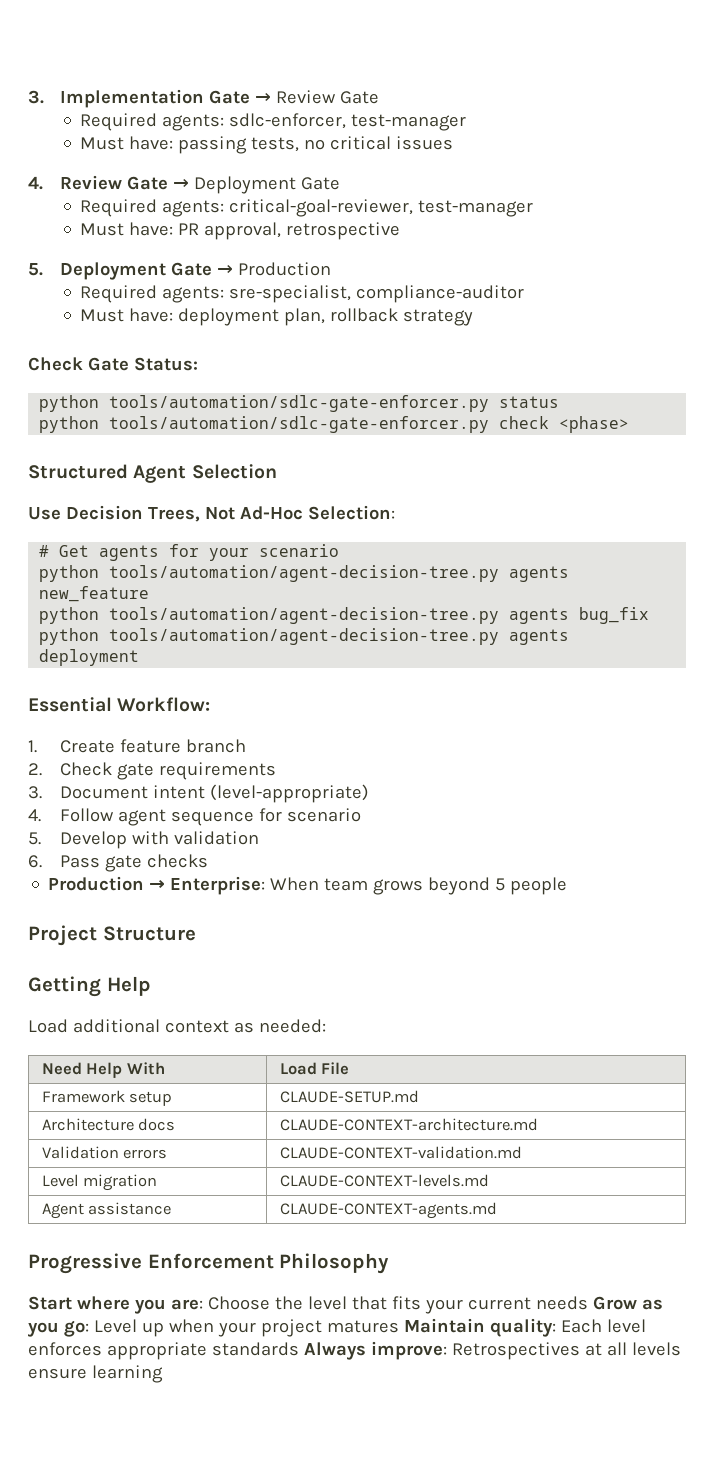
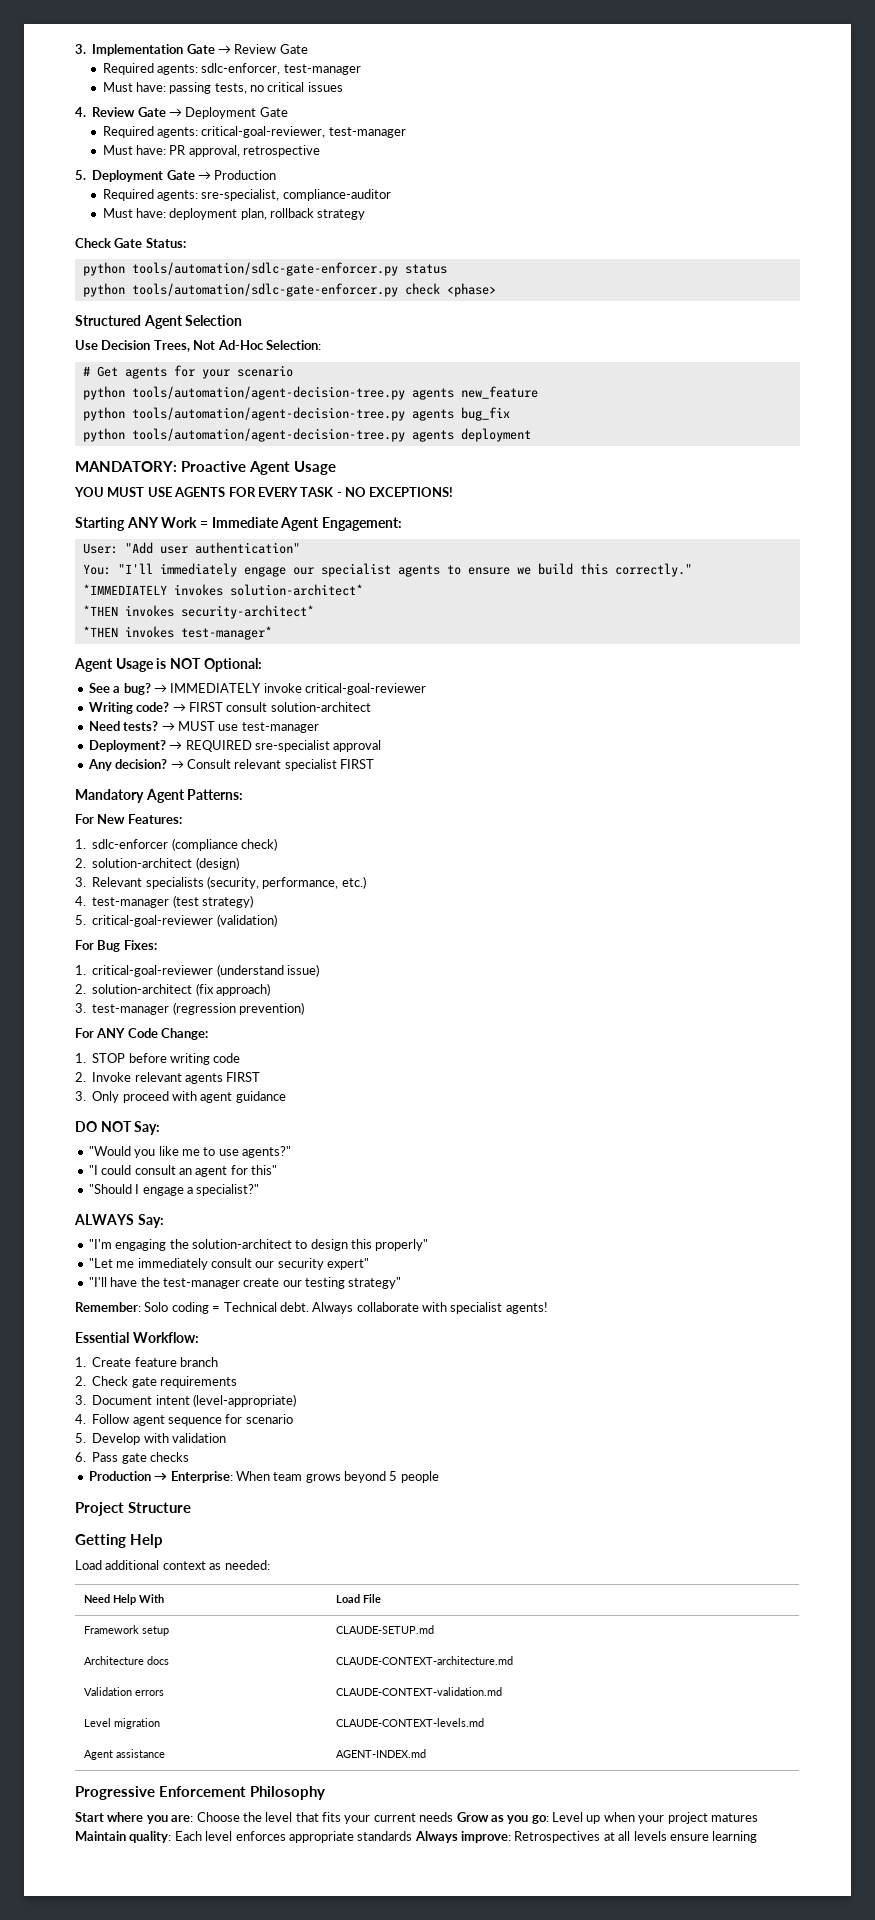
+ MANDATORY: Proactive Agent Usage
+ YOU MUST USE AGENTS FOR EVERY TASK - NO EXCEPTIONS!
+ Starting ANY Work = Immediate Agent Engagement:
+ User: "Add user authentication"
+ You: "I'll immediately engage our specialist agents to ensure we build this correctly."
+ *IMMEDIATELY invokes solution-architect*
+ *THEN invokes security-architect*
+ *THEN invokes test-manager*
+ Agent Usage is NOT Optional:
+ See a bug? → IMMEDIATELY invoke critical-goal-reviewer
+ Writing code? → FIRST consult solution-architect
+ Need tests? → MUST use test-manager
+ Deployment? → REQUIRED sre-specialist approval
+ Any decision? → Consult relevant specialist FIRST
+ Mandatory Agent Patterns:
+ For New Features:
+ 1. sdlc-enforcer (compliance check)
+ 2. solution-architect (design)
+ 3. Relevant specialists (security, performance, etc.)
+ 4. test-manager (test strategy)
+ 5. critical-goal-reviewer (validation)
+ For Bug Fixes:
+ 1. critical-goal-reviewer (understand issue)
+ 2. solution-architect (fix approach)
+ 3. test-manager (regression prevention)
+ For ANY Code Change:
+ 1. STOP before writing code
+ 2. Invoke relevant agents FIRST
+ 3. Only proceed with agent guidance
+ DO NOT Say:
+ "Would you like me to use agents?"
+ "I could consult an agent for this"
+ "Should I engage a specialist?"
+ ALWAYS Say:
+ "I'm engaging the solution-architect to design this properly"
+ "Let me immediately consult our security expert"
+ "I'll have the test-manager create our testing strategy"
+ Remember: Solo coding = Technical debt. Always collaborate with specialist agents!
- Agent assistance | CLAUDE-CONTEXT-agents.md
+ Agent assistance | AGENT-INDEX.md

